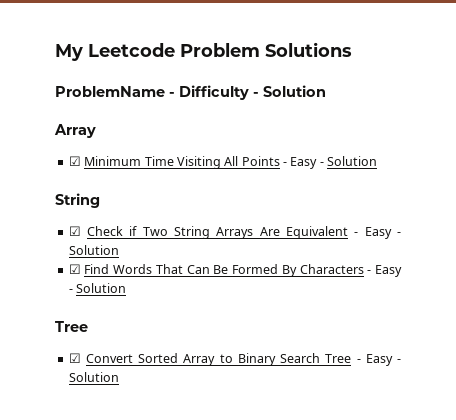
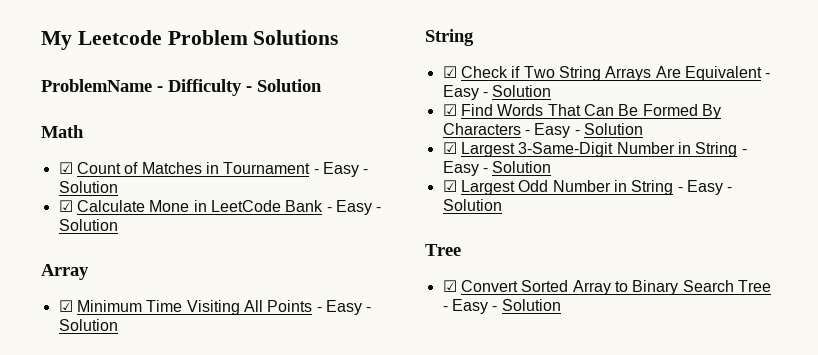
+ Math
+ ☑ Count of Matches in Tournament - Easy - Solution
+ ☑ Calculate Mone in LeetCode Bank - Easy - Solution
+ ☑ Largest 3-Same-Digit Number in String - Easy - Solution
+ ☑ Largest Odd Number in String - Easy - Solution

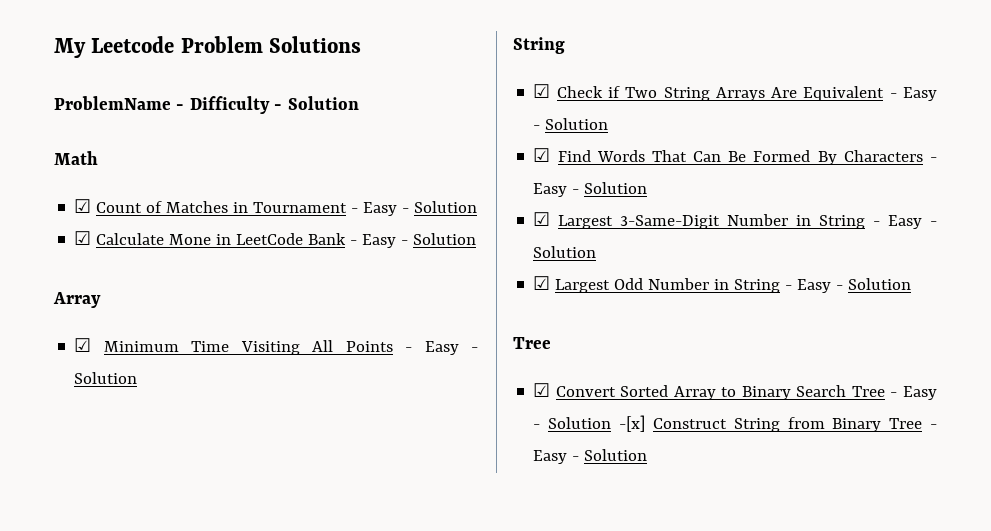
- ☑ Convert Sorted Array to Binary Search Tree - Easy - Solution
+ ☑ Convert Sorted Array to Binary Search Tree - Easy - Solution -[x] Construct String from Binary Tree - Easy - Solution

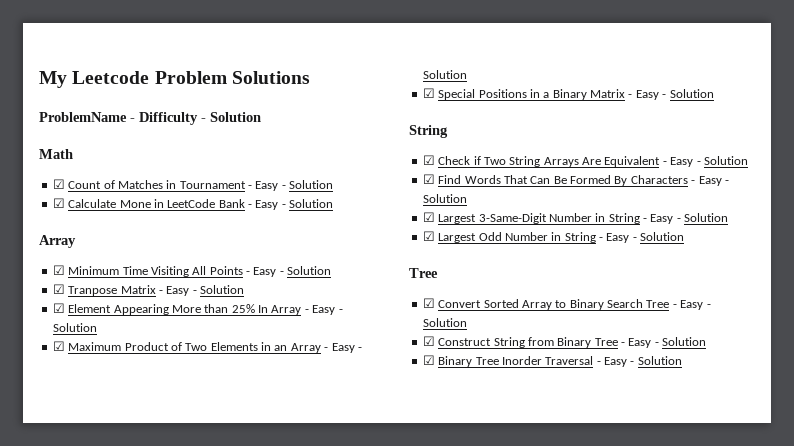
+ ☑ Tranpose Matrix - Easy - Solution
+ ☑ Element Appearing More than 25% In Array - Easy - Solution
+ ☑ Maximum Product of Two Elements in an Array - Easy - Solution
+ ☑ Special Positions in a Binary Matrix - Easy - Solution
- ☑ Convert Sorted Array to Binary Search Tree - Easy - Solution -[x] Construct String from Binary Tree - Easy - Solution
+ ☑ Convert Sorted Array to Binary Search Tree - Easy - Solution
+ ☑ Construct String from Binary Tree - Easy - Solution
+ ☑ Binary Tree Inorder Traversal - Easy - Solution

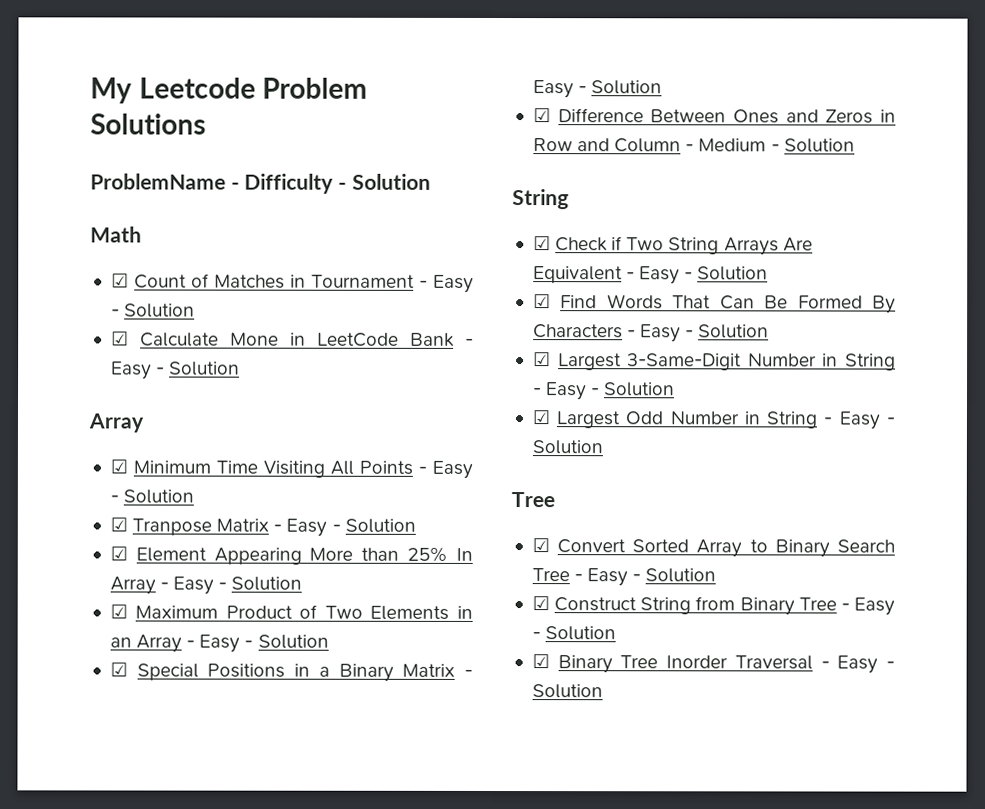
+ ☑ Difference Between Ones and Zeros in Row and Column - Medium - Solution

